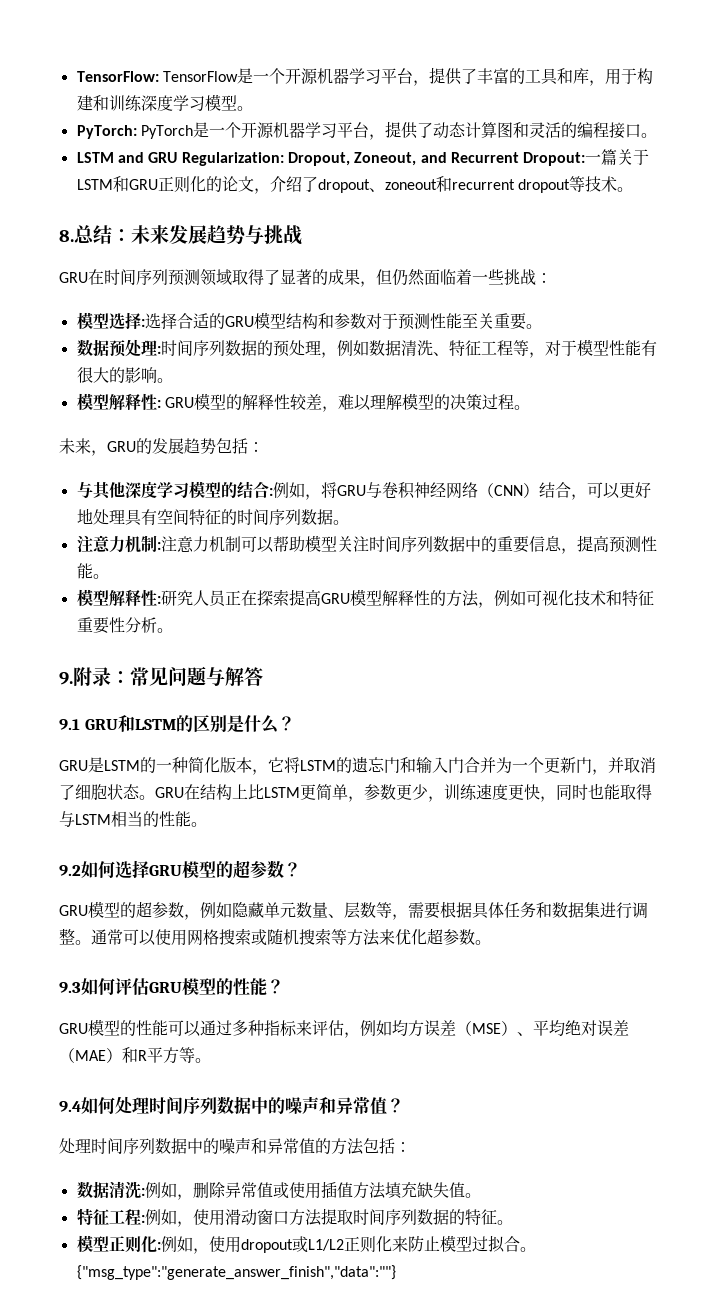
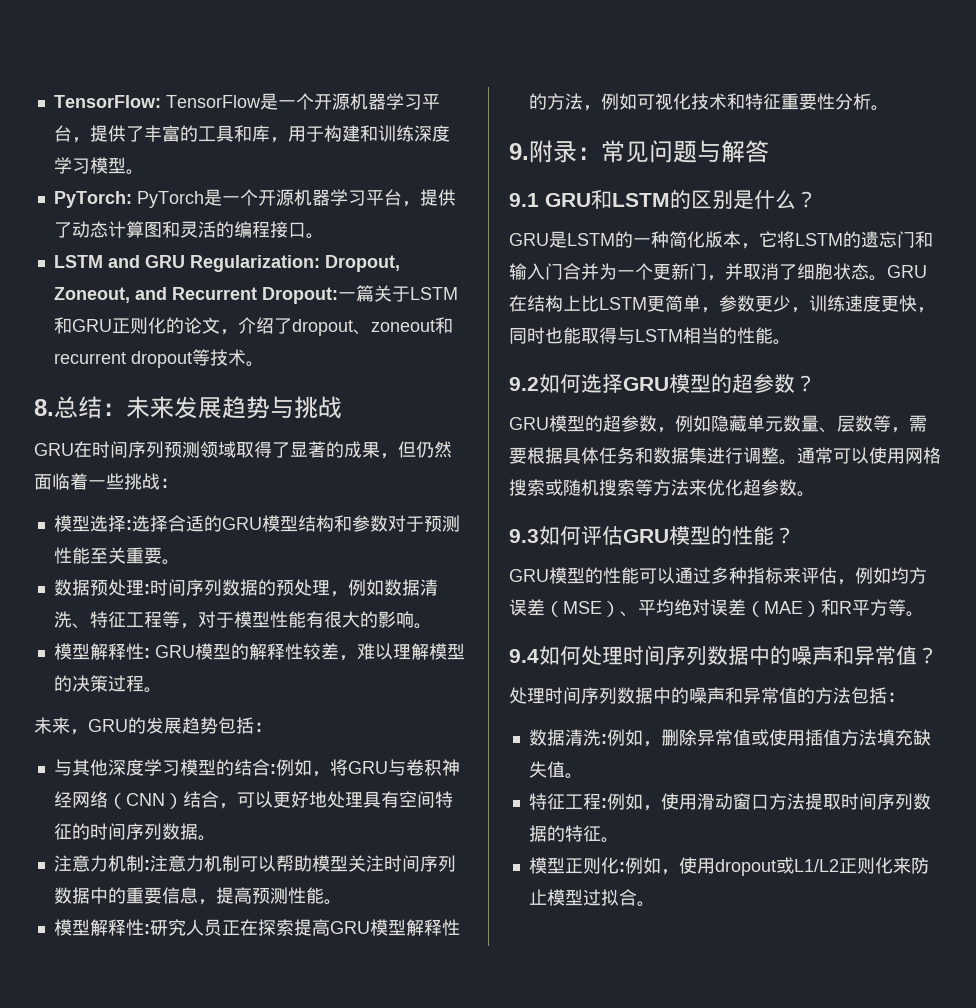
- {"msg_type":"generate_answer_finish","data":""}

